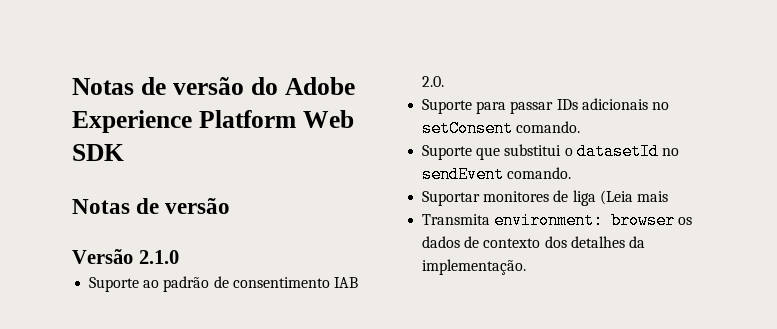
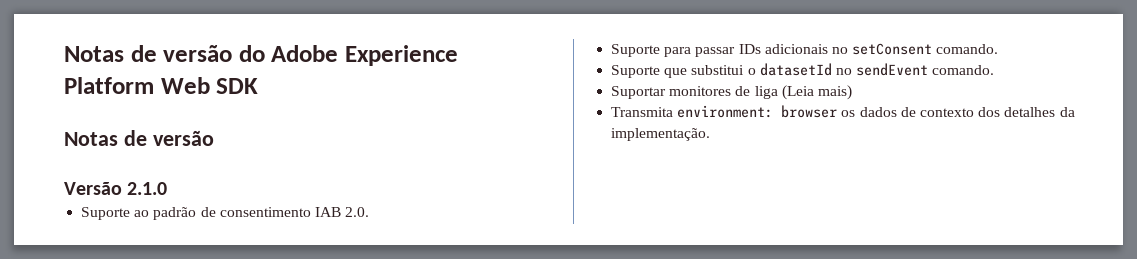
- Suportar monitores de liga (Leia mais
+ Suportar monitores de liga (Leia mais)

